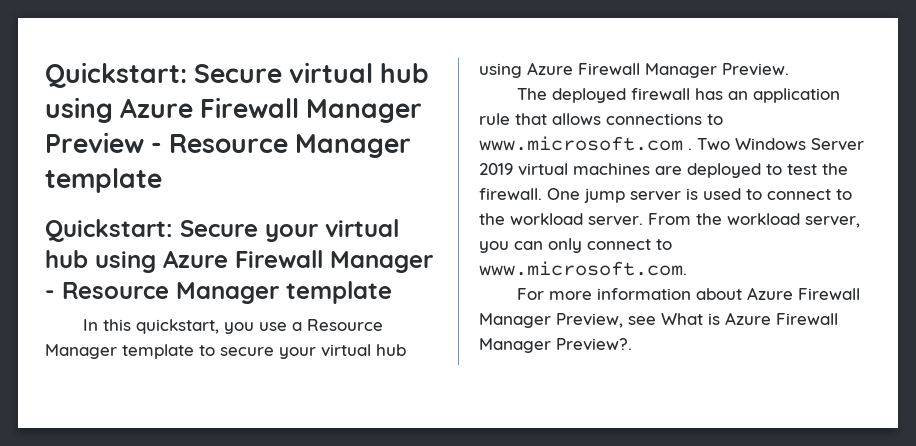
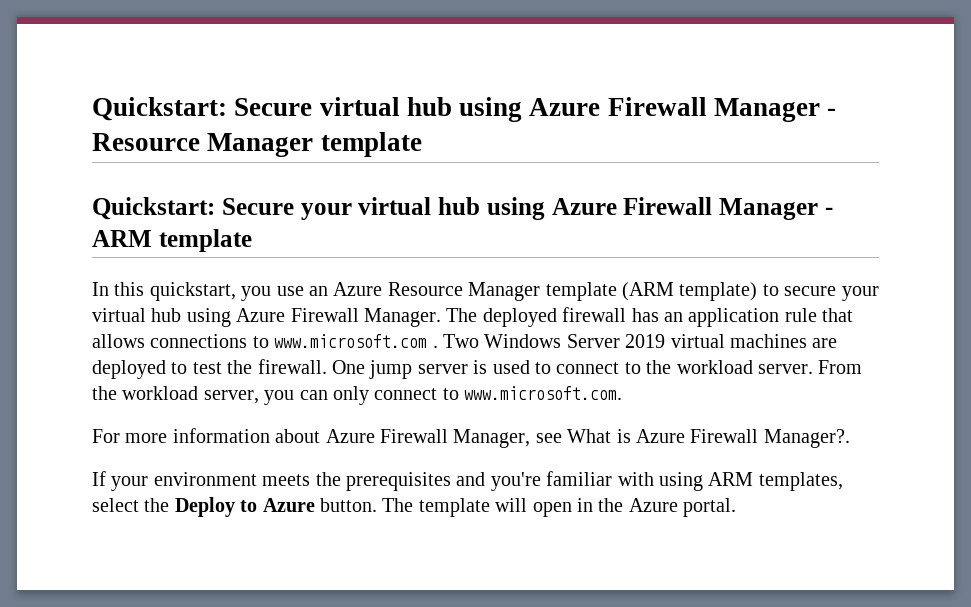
- Quickstart: Secure virtual hub using Azure Firewall Manager Preview - Resource Manager template
+ Quickstart: Secure virtual hub using Azure Firewall Manager - Resource Manager template
- Quickstart: Secure your virtual hub using Azure Firewall Manager - Resource Manager template
+ Quickstart: Secure your virtual hub using Azure Firewall Manager - ARM template
- In this quickstart, you use a Resource Manager template to secure your virtual hub using Azure Firewall Manager Preview.
- The deployed firewall has an application rule that allows connections to www.microsoft.com .
+ In this quickstart, you use an Azure Resource Manager template (ARM template) to secure your virtual hub using Azure Firewall Manager. The deployed firewall has an application rule that allows connections to www.microsoft.com .
- For more information about Azure Firewall Manager Preview, see What is Azure Firewall Manager Preview?.
+ For more information about Azure Firewall Manager, see What is Azure Firewall Manager?.
+ If your environment meets the prerequisites and you're familiar with using ARM templates, select the Deploy to Azure button. The template will open in the Azure portal.

